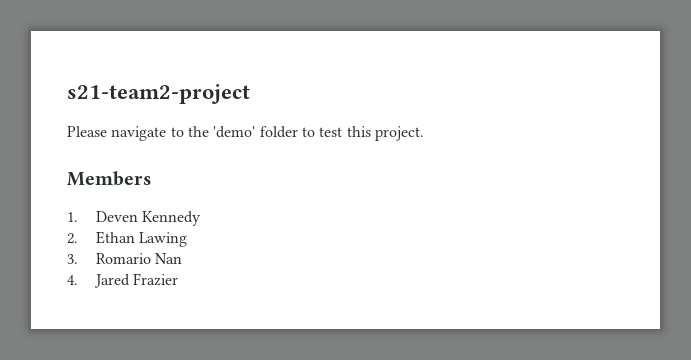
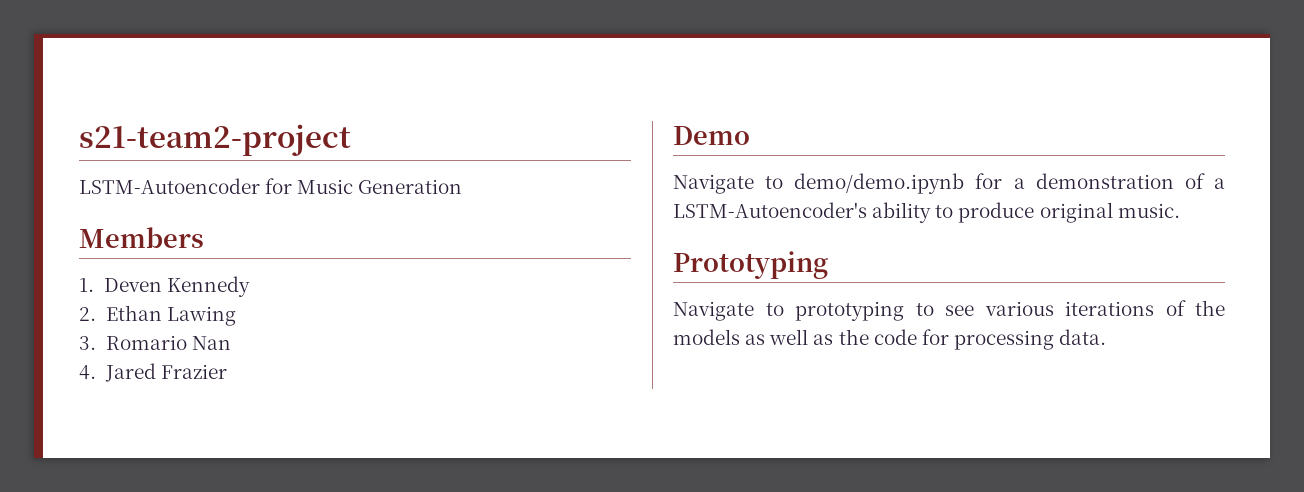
- Please navigate to the 'demo' folder to test this project.
+ LSTM-Autoencoder for Music Generation
+ Demo
+ Navigate to demo/demo.ipynb for a demonstration of a LSTM-Autoencoder's ability to produce original music.
+ Prototyping
+ Navigate to prototyping to see various iterations of the models as well as the code for processing data.

